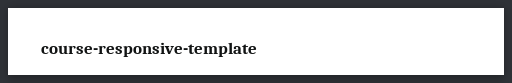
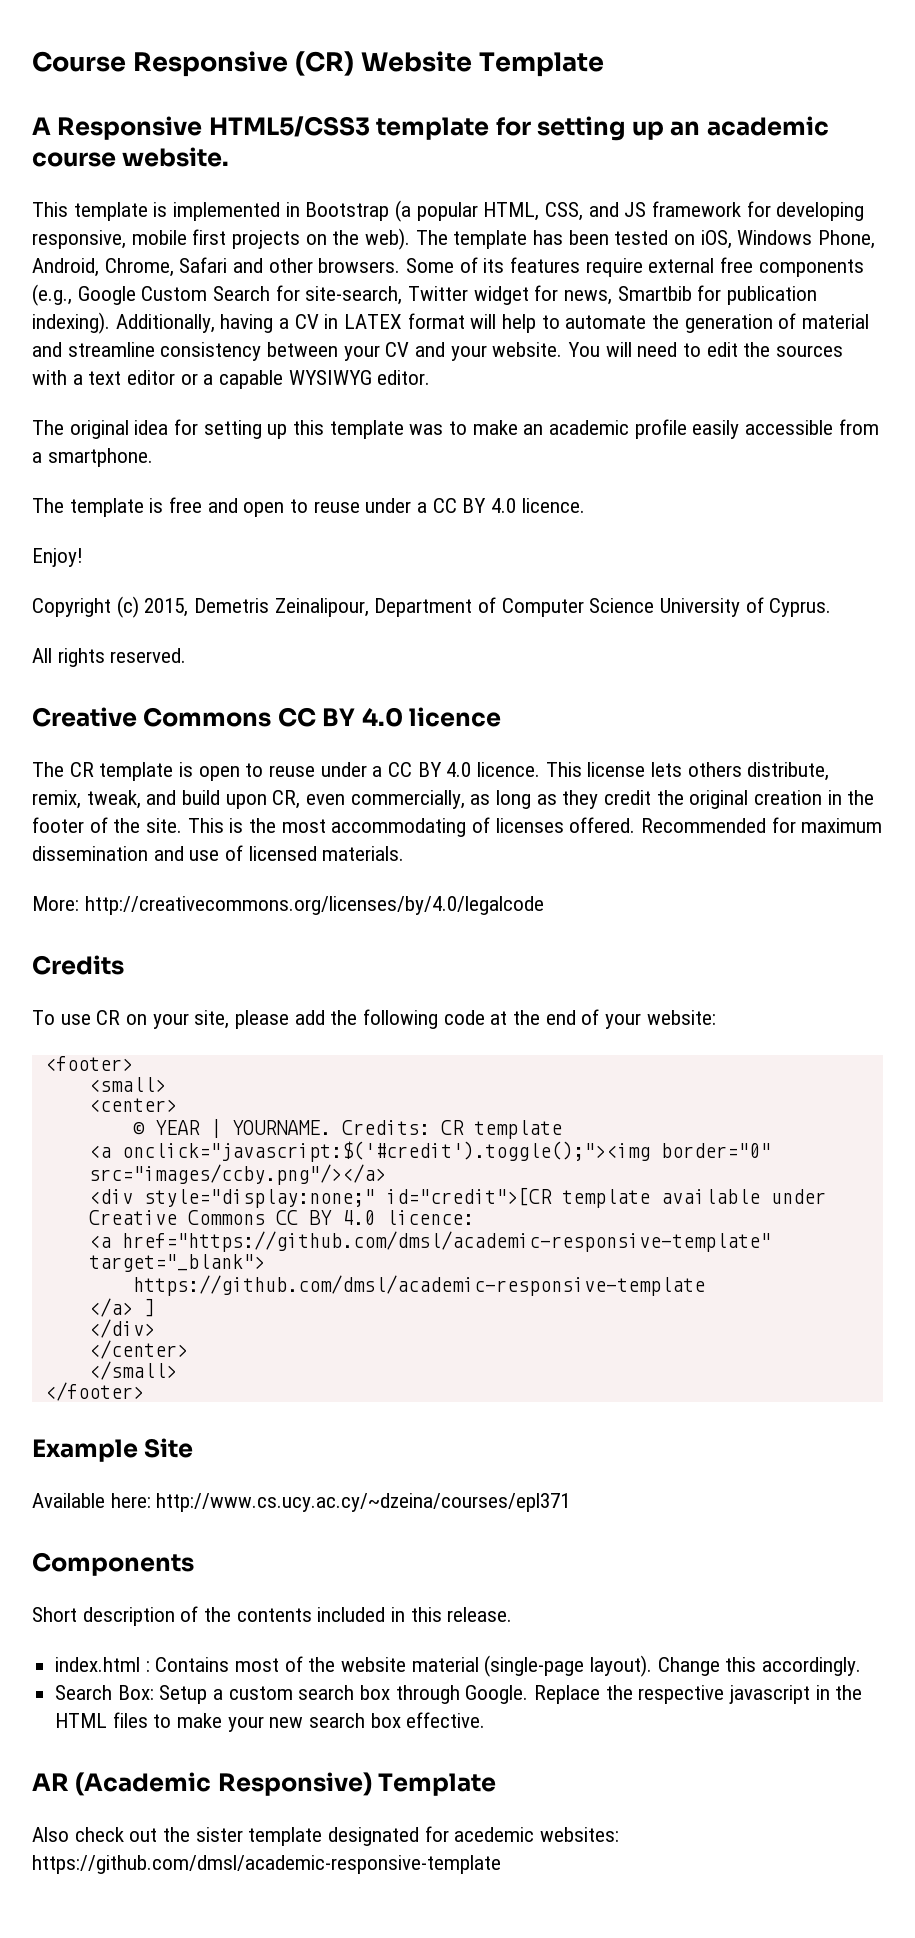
- course-responsive-template
+ Course Responsive (CR) Website Template
+ A Responsive HTML5/CSS3 template for setting up an academic course website.
+ This template is implemented in Bootstrap (a popular HTML, CSS, and JS framework for developing responsive, mobile first projects on the web). The template has been tested on iOS, Windows Phone, Android, Chrome, Safari and other browsers. Some of its features require external free components (e.g., Google Custom Search for site-search, Twitter widget for news, Smartbib for publication indexing). Additionally, having a CV in LATEX format will help to automate the generation of material and streamline consistency between your CV and your website. You will need to edit the sources with a text editor or a capable WYSIWYG editor.
+ The original idea for setting up this template was to make an academic profile easily accessible from a smartphone.
+ The template is free and open to reuse under a CC BY 4.0 licence.
+ Enjoy!
+ Copyright (c) 2015, Demetris Zeinalipour, Department of Computer Science University of Cyprus.
+ All rights reserved.
+ Creative Commons CC BY 4.0 licence
+ The CR template is open to reuse under a CC BY 4.0 licence. This license lets others distribute, remix, tweak, and build upon CR, even commercially, as long as they credit the original creation in the footer of the site. This is the most accommodating of licenses offered. Recommended for maximum dissemination and use of licensed materials.
+ More: http://creativecommons.org/licenses/by/4.0/legalcode
+ Credits
+ To use CR on your site, please add the following code at the end of your website:
+ <footer>
+ <small>
+ <center>
+ © YEAR | YOURNAME. Credits: CR template
+ <a onclick="javascript:$('#credit').toggle();"><img border="0" src="images/ccby.png"/></a>
+ <div style="display:none;" id="credit">[CR template available under Creative Commons CC BY 4.0 licence:
+ <a href="https://github.com/dmsl/academic-responsive-template" target="_blank">
+ https://github.com/dmsl/academic-responsive-template
+ </a> ]
+ </div>
+ </center>
+ </small>
+ </footer>
+ Example Site
+ Available here: http://www.cs.ucy.ac.cy/~dzeina/courses/epl371
+ Components
+ Short description of the contents included in this release.
+ index.html : Contains most of the website material (single-page layout). Change this accordingly.
+ Search Box: Setup a custom search box through Google. Replace the respective javascript in the HTML files to make your new search box effective.
+ AR (Academic Responsive) Template
+ Also check out the sister template designated for acedemic websites: https://github.com/dmsl/academic-responsive-template

